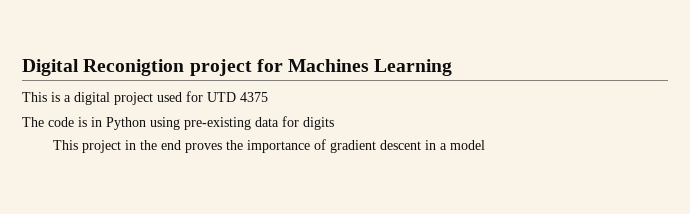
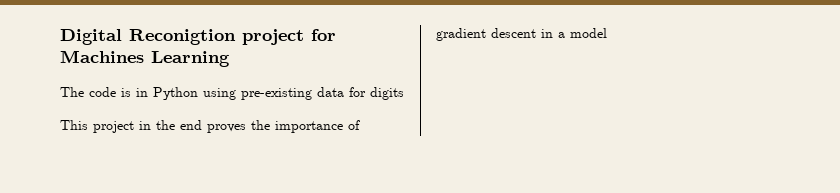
- This is a digital project used for UTD 4375

